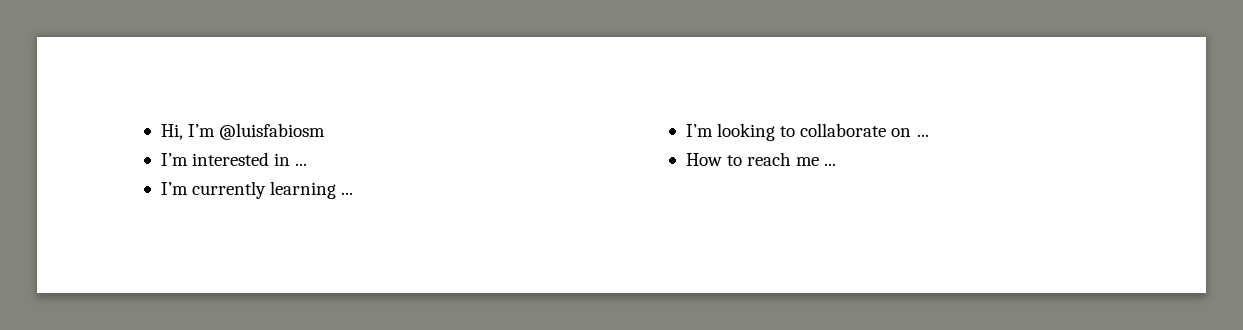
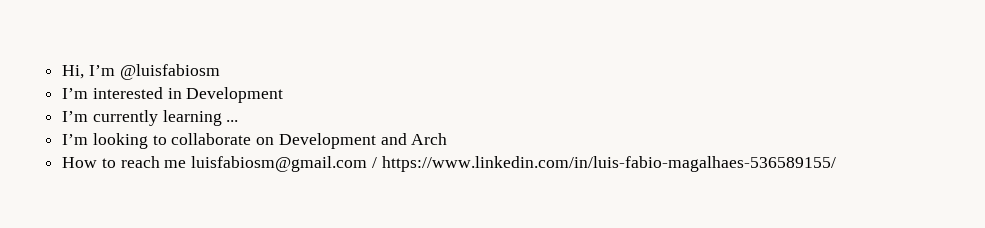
- I’m interested in ...
+ I’m interested in Development
- I’m looking to collaborate on ...
+ I’m looking to collaborate on Development and Arch
- How to reach me ...
+ How to reach me luisfabiosm@gmail.com / https://www.linkedin.com/in/luis-fabio-magalhaes-536589155/

